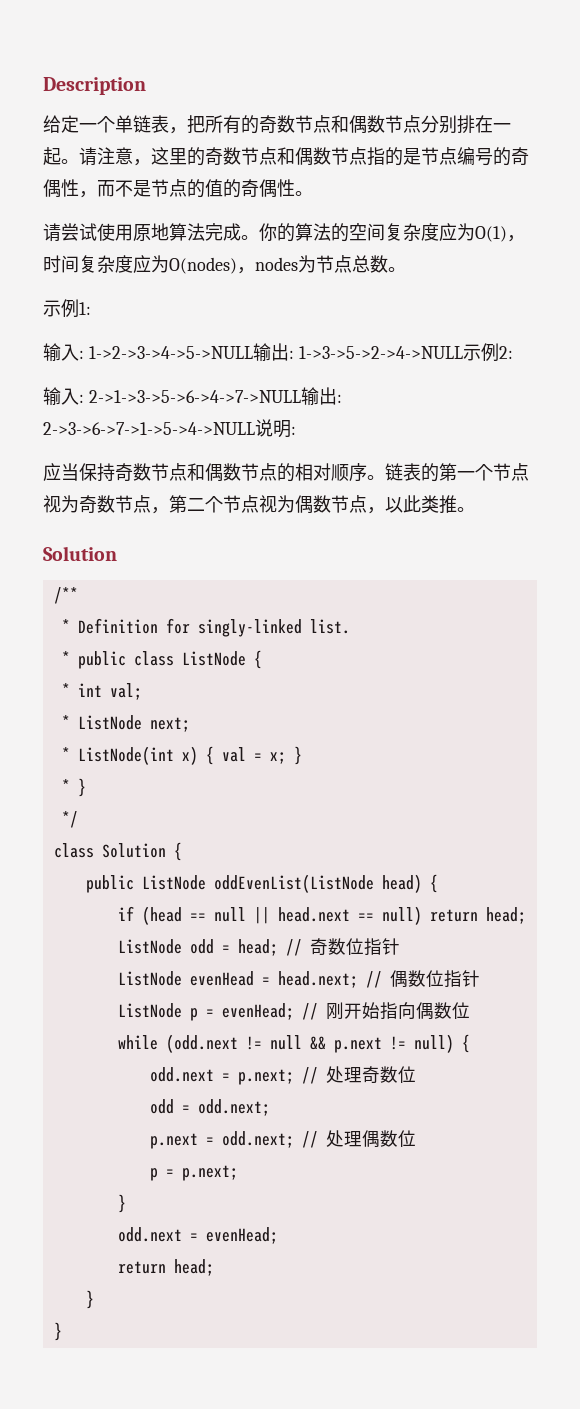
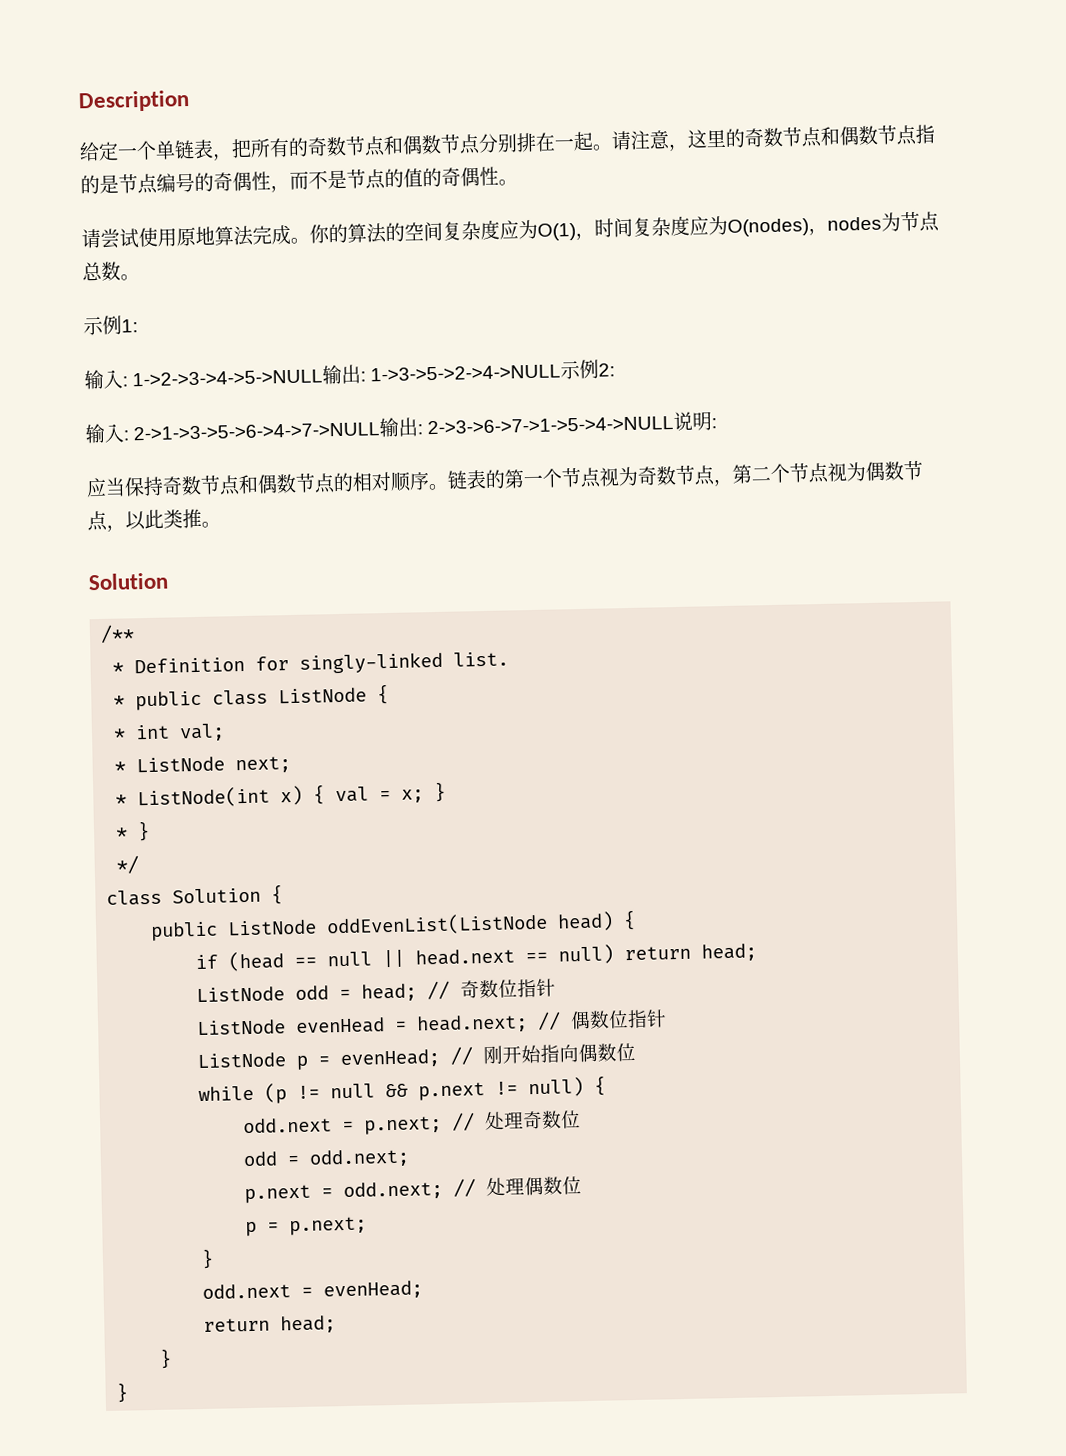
- while (odd.next != null && p.next != null) {
+ while (p != null && p.next != null) {

